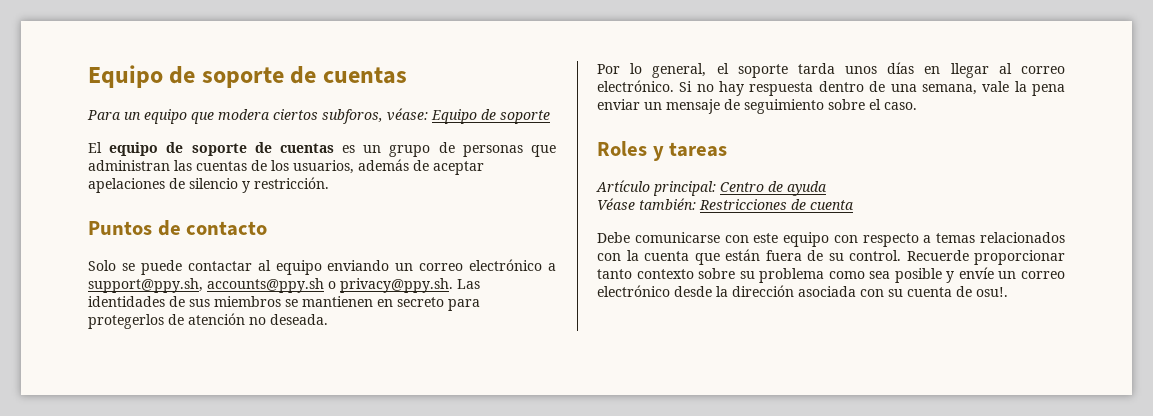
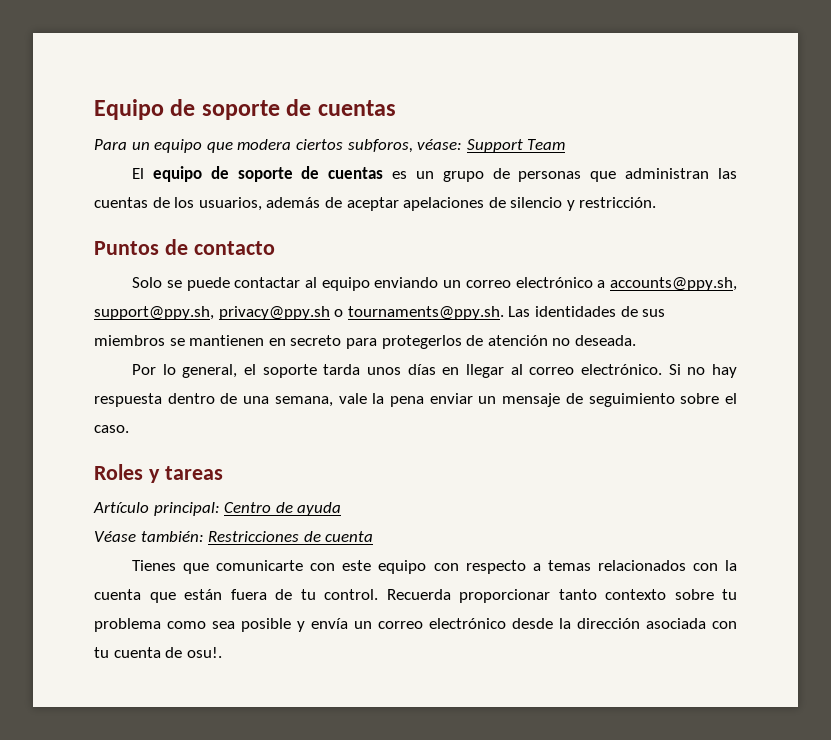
- Para un equipo que modera ciertos subforos, véase: Equipo de soporte
+ Para un equipo que modera ciertos subforos, véase: Support Team
- Solo se puede contactar al equipo enviando un correo electrónico a support@ppy.sh, accounts@ppy.sh o privacy@ppy.sh. Las identidades de sus miembros se mantienen en secreto para protegerlos de atención no deseada.
+ Solo se puede contactar al equipo enviando un correo electrónico a accounts@ppy.sh, support@ppy.sh, privacy@ppy.sh o tournaments@ppy.sh. Las identidades de sus miembros se mantienen en secreto para protegerlos de atención no deseada.
- Debe comunicarse con este equipo con respecto a temas relacionados con la cuenta que están fuera de su control. Recuerde proporcionar tanto contexto sobre su problema como sea posible y envíe un correo electrónico desde la dirección asociada con su cuenta de osu!.
+ Tienes que comunicarte con este equipo con respecto a temas relacionados con la cuenta que están fuera de tu control. Recuerda proporcionar tanto contexto sobre tu problema como sea posible y envía un correo electrónico desde la dirección asociada con tu cuenta de osu!.

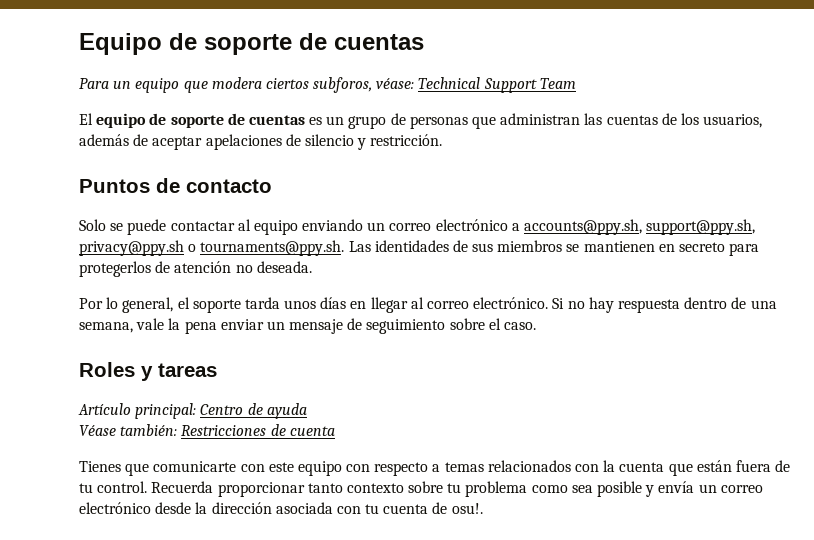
- Para un equipo que modera ciertos subforos, véase: Support Team
+ Para un equipo que modera ciertos subforos, véase: Technical Support Team

